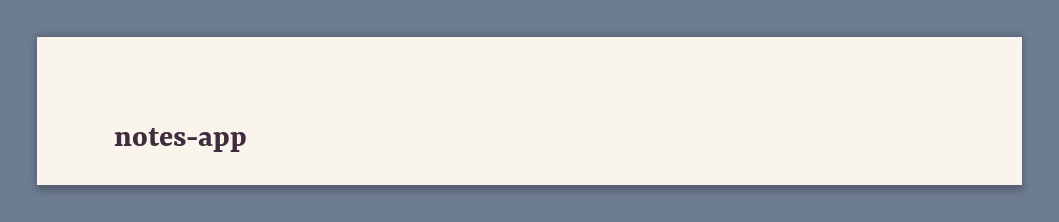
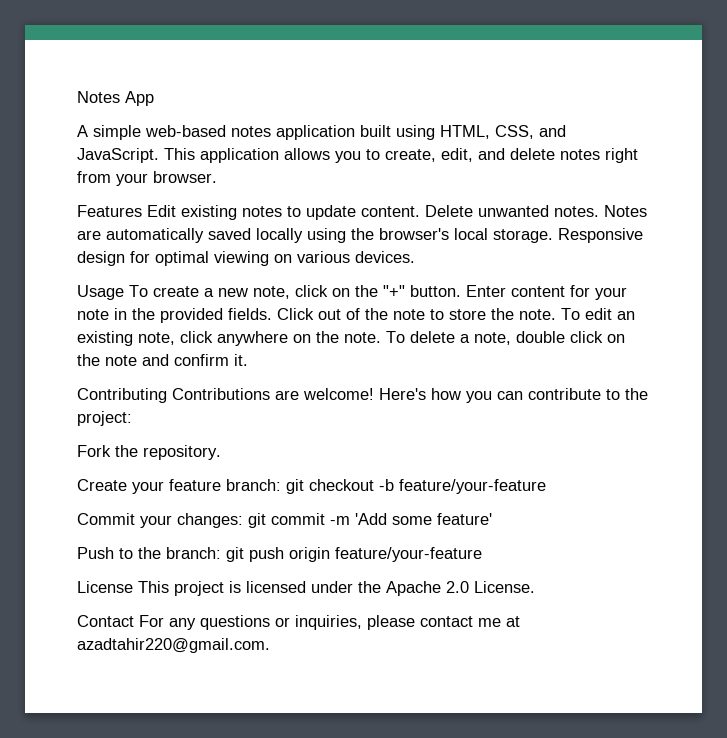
- notes-app
+ Notes App
+ A simple web-based notes application built using HTML, CSS, and JavaScript. This application allows you to create, edit, and delete notes right from your browser.
+ Features Edit existing notes to update content. Delete unwanted notes. Notes are automatically saved locally using the browser's local storage. Responsive design for optimal viewing on various devices.
+ Usage To create a new note, click on the "+" button. Enter content for your note in the provided fields. Click out of the note to store the note. To edit an existing note, click anywhere on the note. To delete a note, double click on the note and confirm it.
+ Contributing Contributions are welcome! Here's how you can contribute to the project:
+ Fork the repository.
+ Create your feature branch: git checkout -b feature/your-feature
+ Commit your changes: git commit -m 'Add some feature'
+ Push to the branch: git push origin feature/your-feature
+ License This project is licensed under the Apache 2.0 License.
+ Contact For any questions or inquiries, please contact me at azadtahir220@gmail.com.

